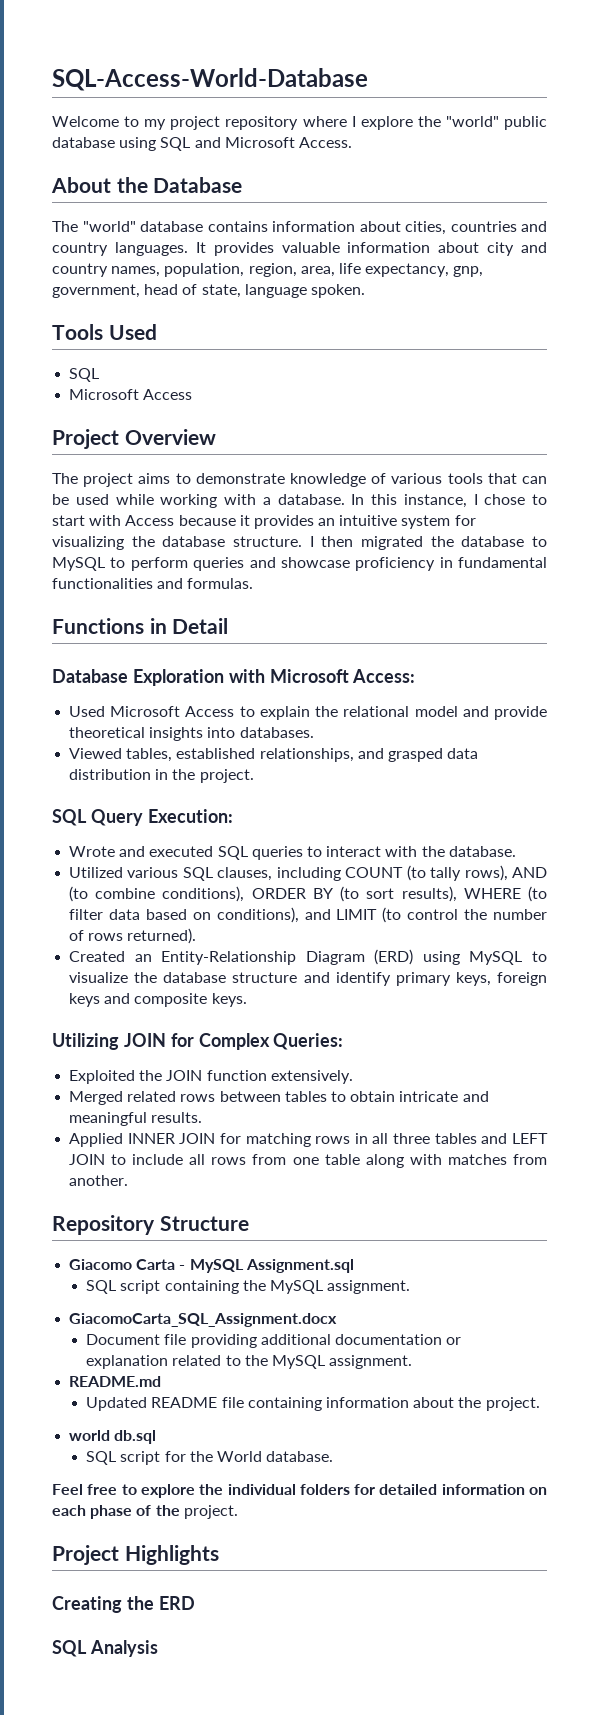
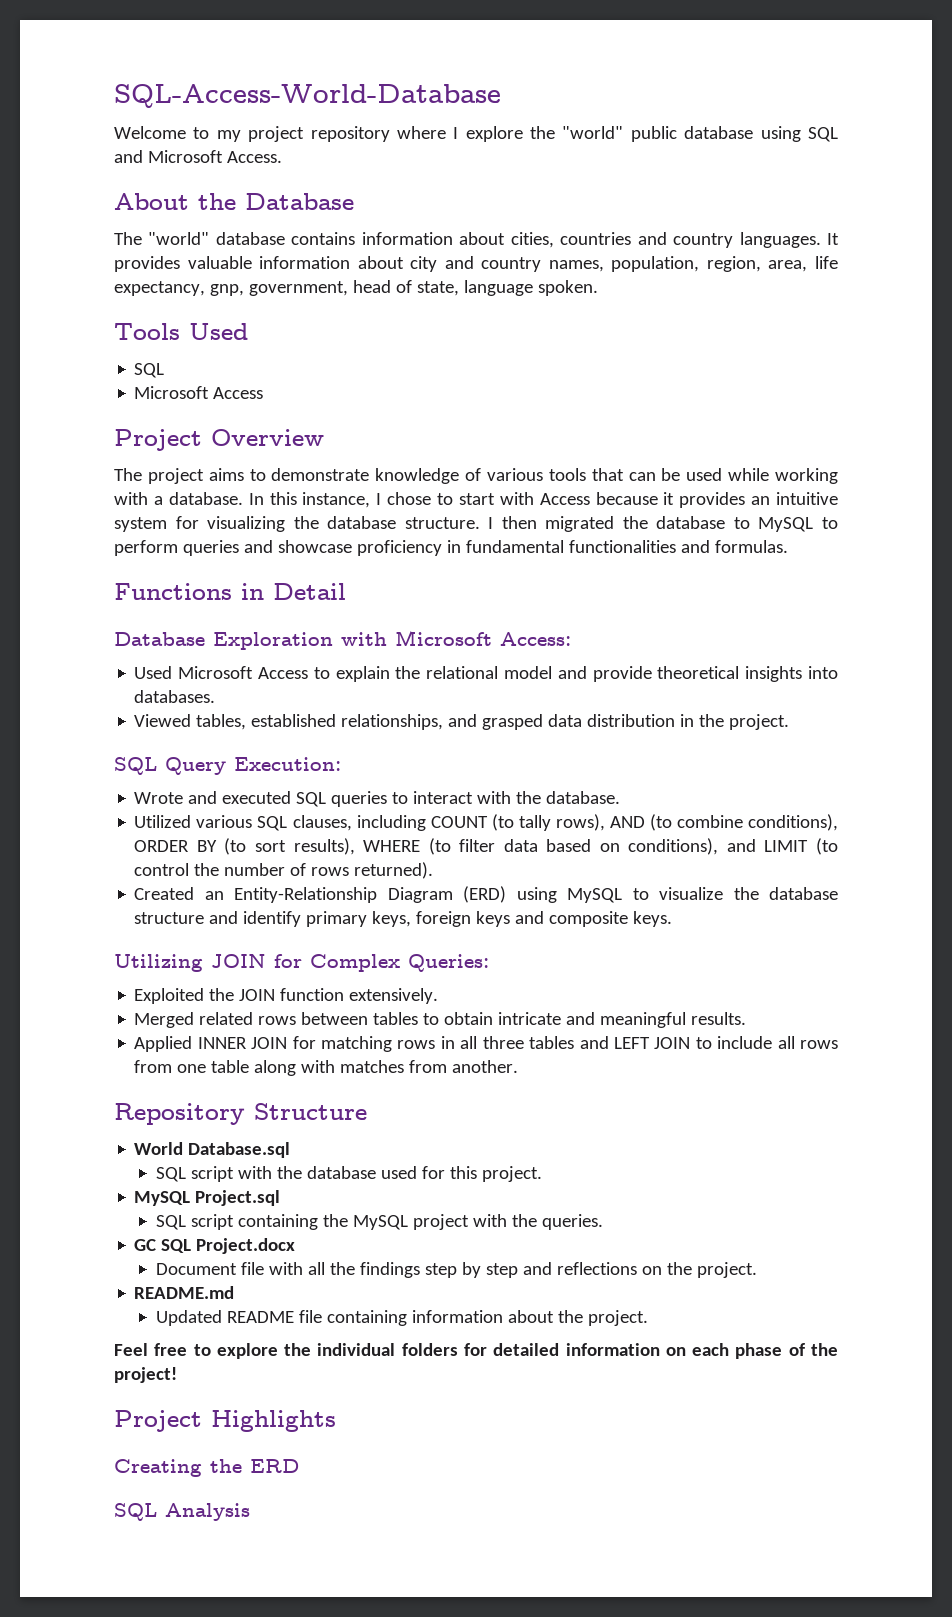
- Giacomo Carta - MySQL Assignment.sql
+ World Database.sql
+ SQL script with the database used for this project.
+ MySQL Project.sql
- SQL script containing the MySQL assignment.
- GiacomoCarta_SQL_Assignment.docx
- Document file providing additional documentation or explanation related to the MySQL assignment.
+ SQL script containing the MySQL project with the queries.
+ GC SQL Project.docx
+ Document file with all the findings step by step and reflections on the project.
- world db.sql
- SQL script for the World database.
- Feel free to explore the individual folders for detailed information on each phase of the project.
+ Feel free to explore the individual folders for detailed information on each phase of the project!

